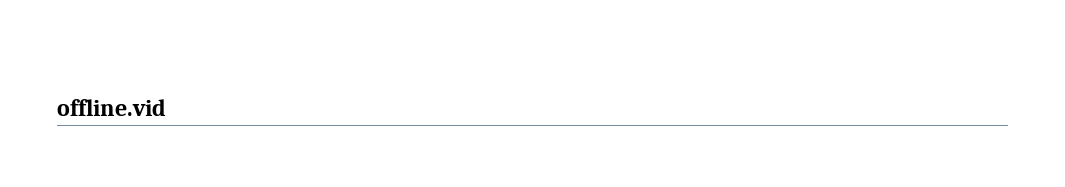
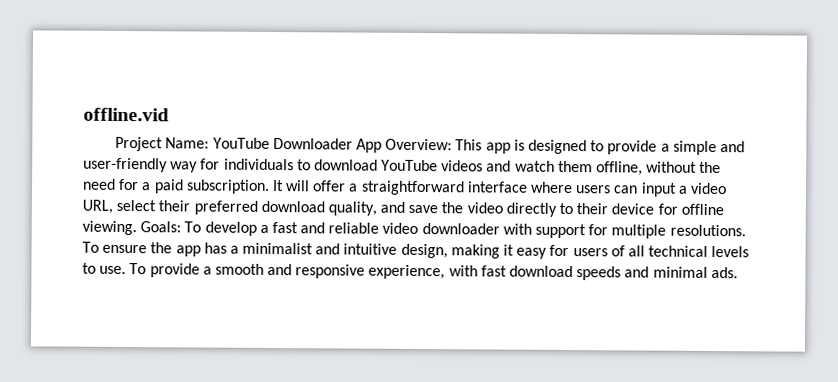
+ Project Name: YouTube Downloader App Overview: This app is designed to provide a simple and user-friendly way for individuals to download YouTube videos and watch them offline, without the need for a paid subscription. It will offer a straightforward interface where users can input a video URL, select their preferred download quality, and save the video directly to their device for offline viewing. Goals: To develop a fast and reliable video downloader with support for multiple resolutions. To ensure the app has a minimalist and intuitive design, making it easy for users of all technical levels to use. To provide a smooth and responsive experience, with fast download speeds and minimal ads.

